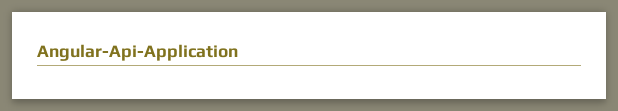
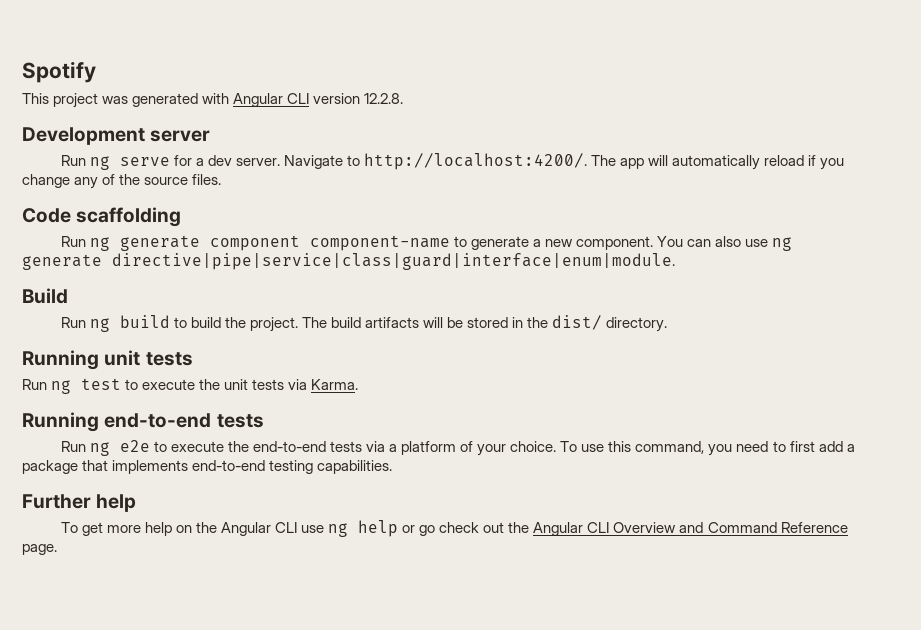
- Angular-Api-Application
+ Spotify
+ This project was generated with Angular CLI version 12.2.8.
+ Development server
+ Run ng serve for a dev server. Navigate to http://localhost:4200/. The app will automatically reload if you change any of the source files.
+ Code scaffolding
+ Run ng generate component component-name to generate a new component. You can also use ng generate directive|pipe|service|class|guard|interface|enum|module.
+ Build
+ Run ng build to build the project. The build artifacts will be stored in the dist/ directory.
+ Running unit tests
+ Run ng test to execute the unit tests via Karma.
+ Running end-to-end tests
+ Run ng e2e to execute the end-to-end tests via a platform of your choice. To use this command, you need to first add a package that implements end-to-end testing capabilities.
+ Further help
+ To get more help on the Angular CLI use ng help or go check out the Angular CLI Overview and Command Reference page.

